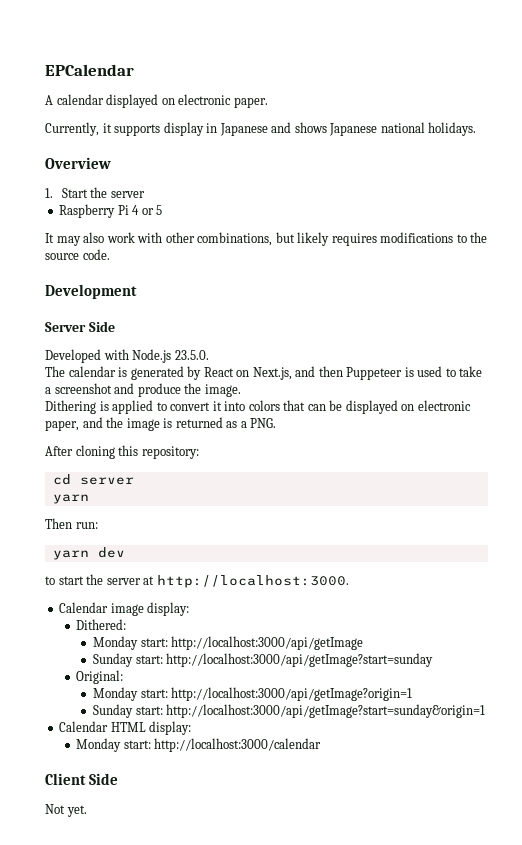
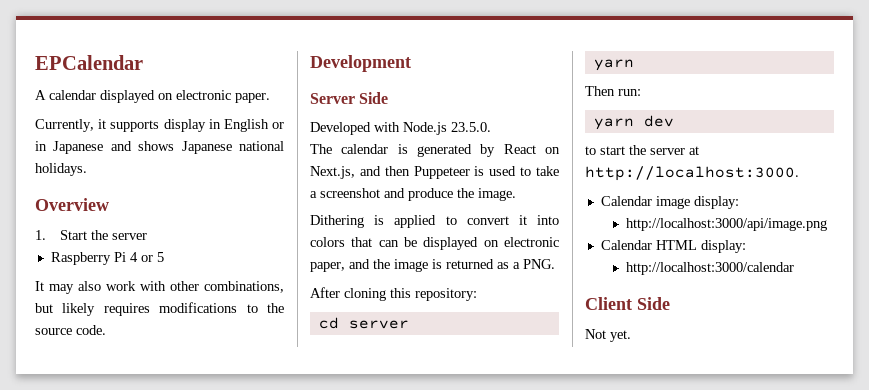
- Currently, it supports display in Japanese and shows Japanese national holidays.
+ Currently, it supports display in English or in Japanese and shows Japanese national holidays.
- Dithered:
- Monday start: http://localhost:3000/api/getImage
- Sunday start: http://localhost:3000/api/getImage?start=sunday
- Original:
- Monday start: http://localhost:3000/api/getImage?origin=1
- Sunday start: http://localhost:3000/api/getImage?start=sunday&origin=1
+ http://localhost:3000/api/image.png
- Monday start: http://localhost:3000/calendar
+ http://localhost:3000/calendar

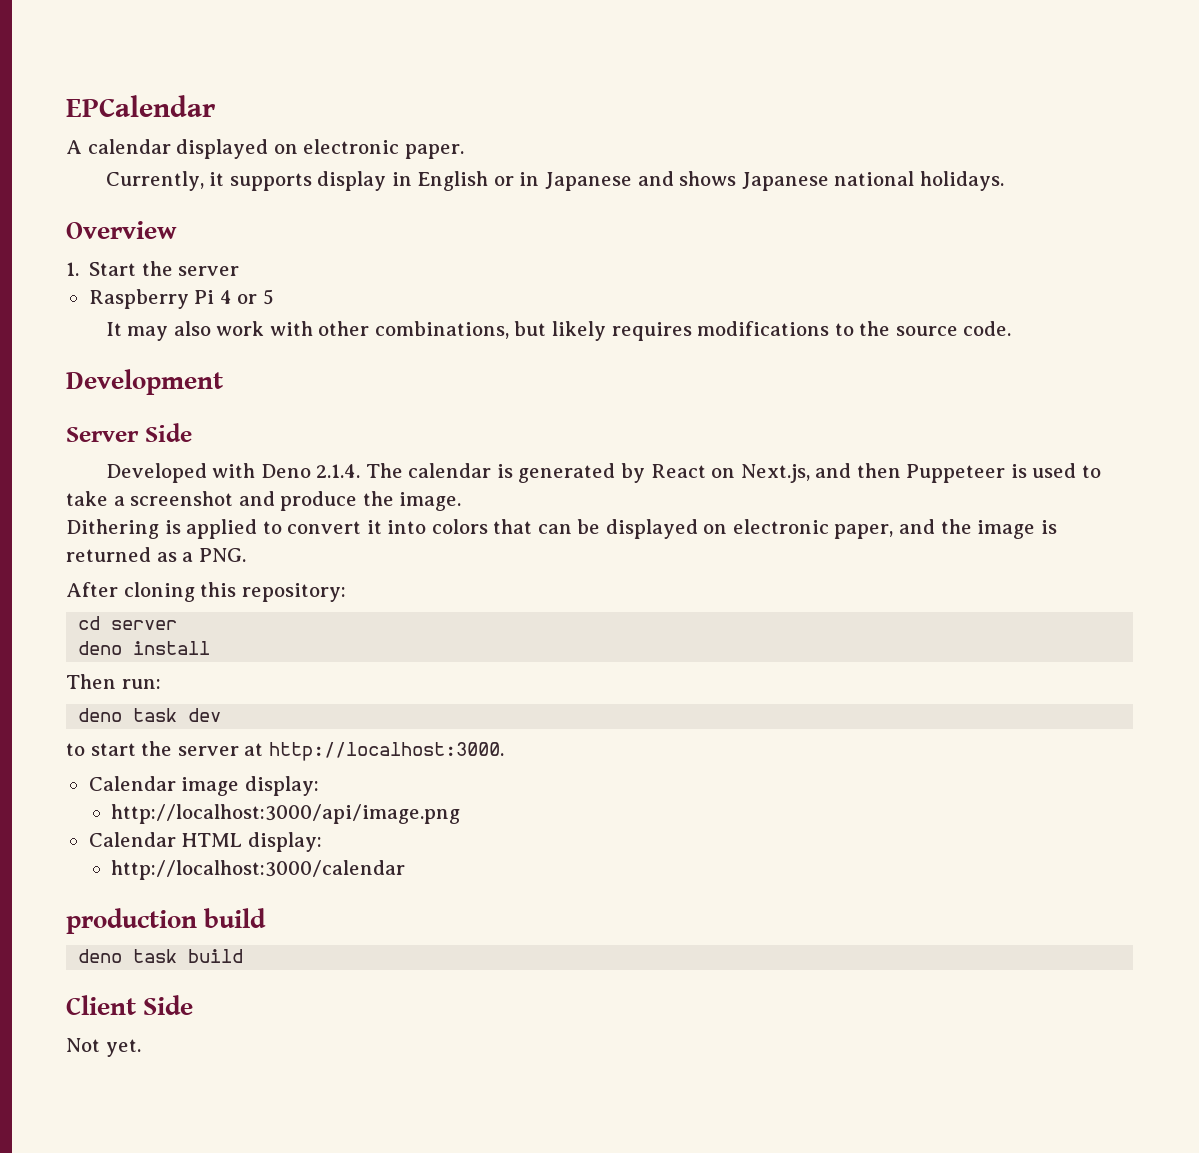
- Developed with Node.js 23.5.0.
- The calendar is generated by React on Next.js, and then Puppeteer is used to take a screenshot and produce the image.
+ Developed with Deno 2.1.4. The calendar is generated by React on Next.js, and then Puppeteer is used to take a screenshot and produce the image.
  cd server
- yarn
+ deno install
- yarn dev
+ deno task dev
+ production build
+ deno task build

